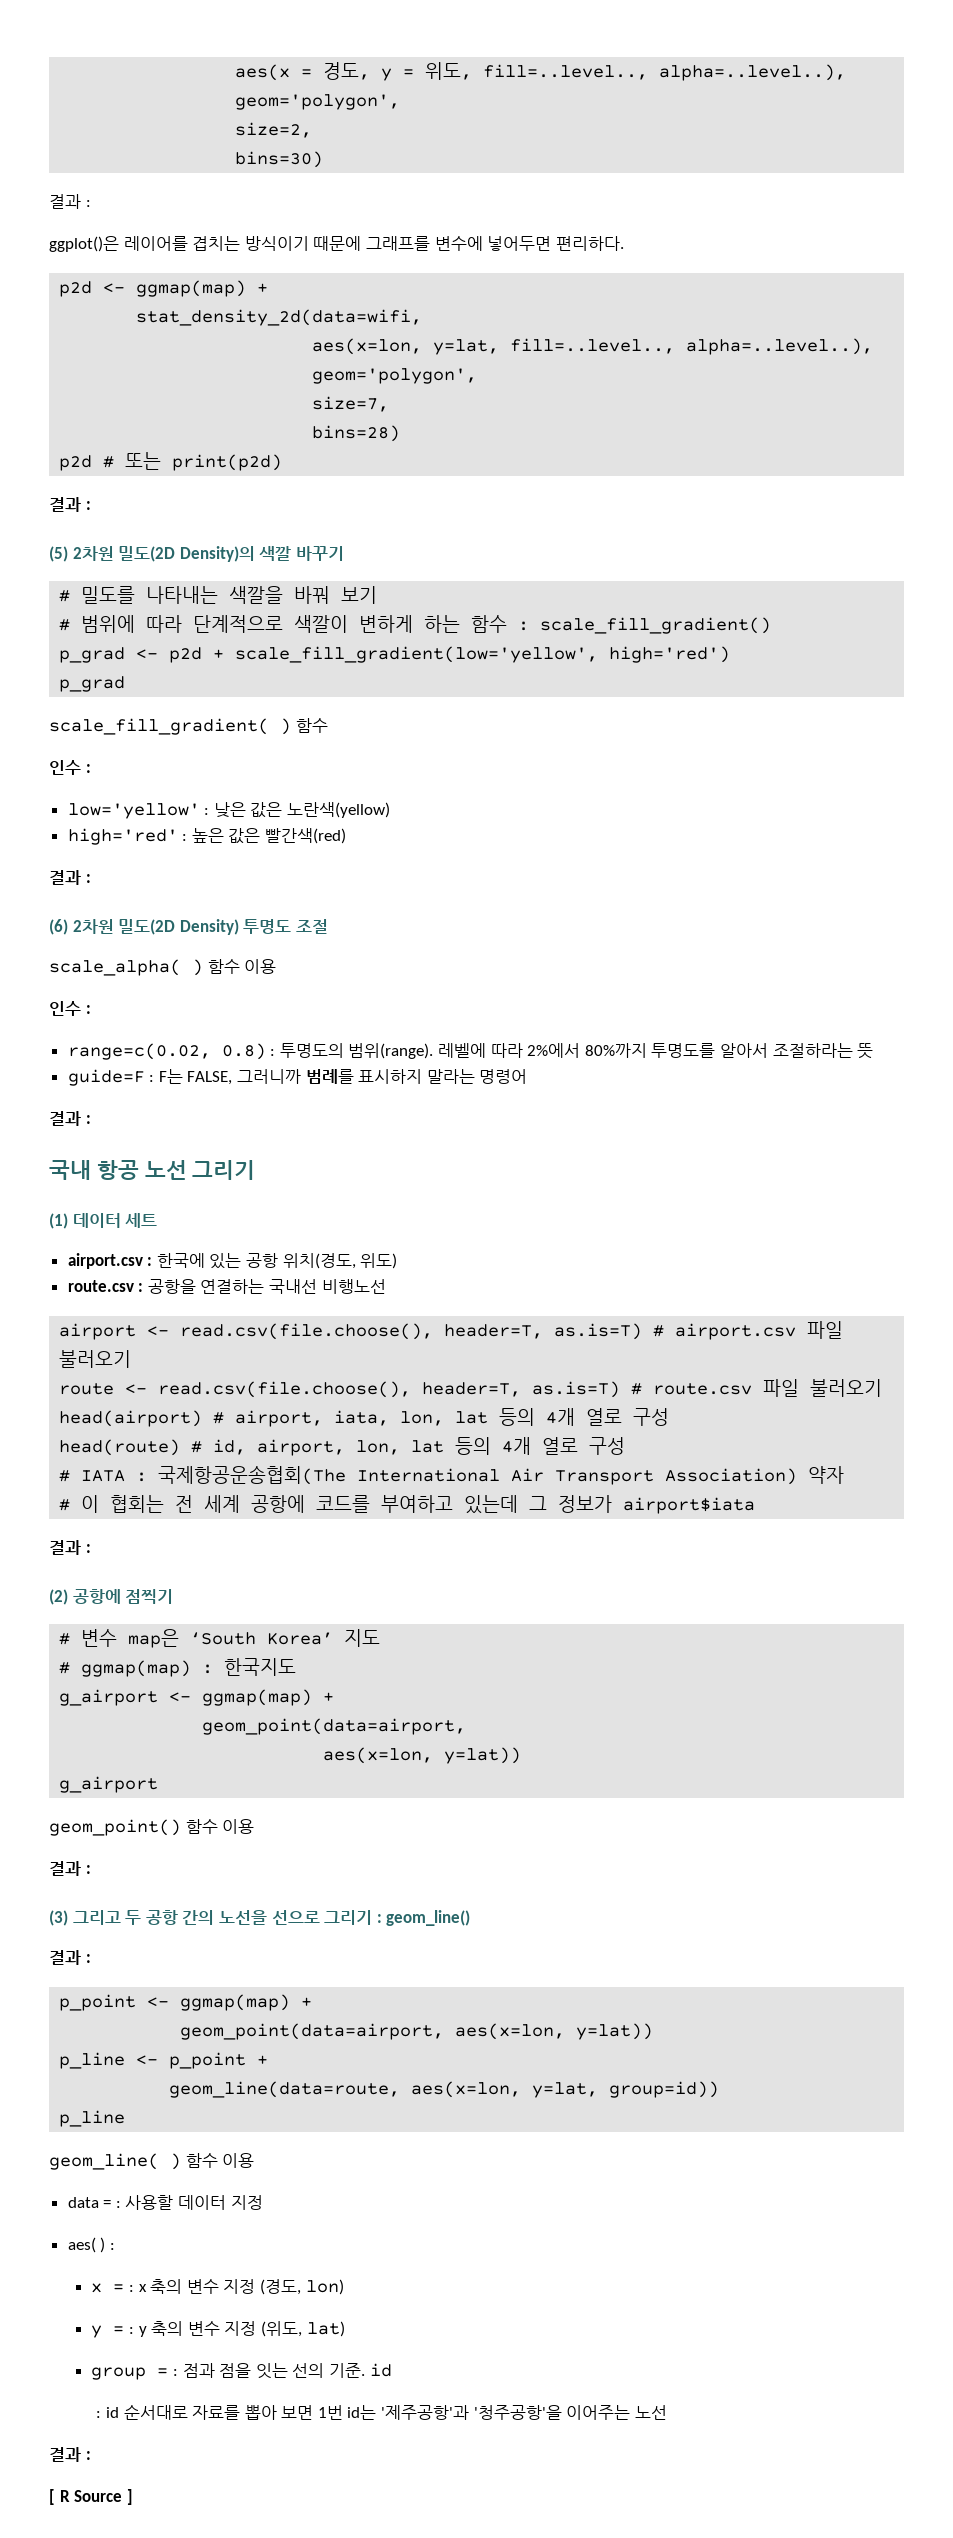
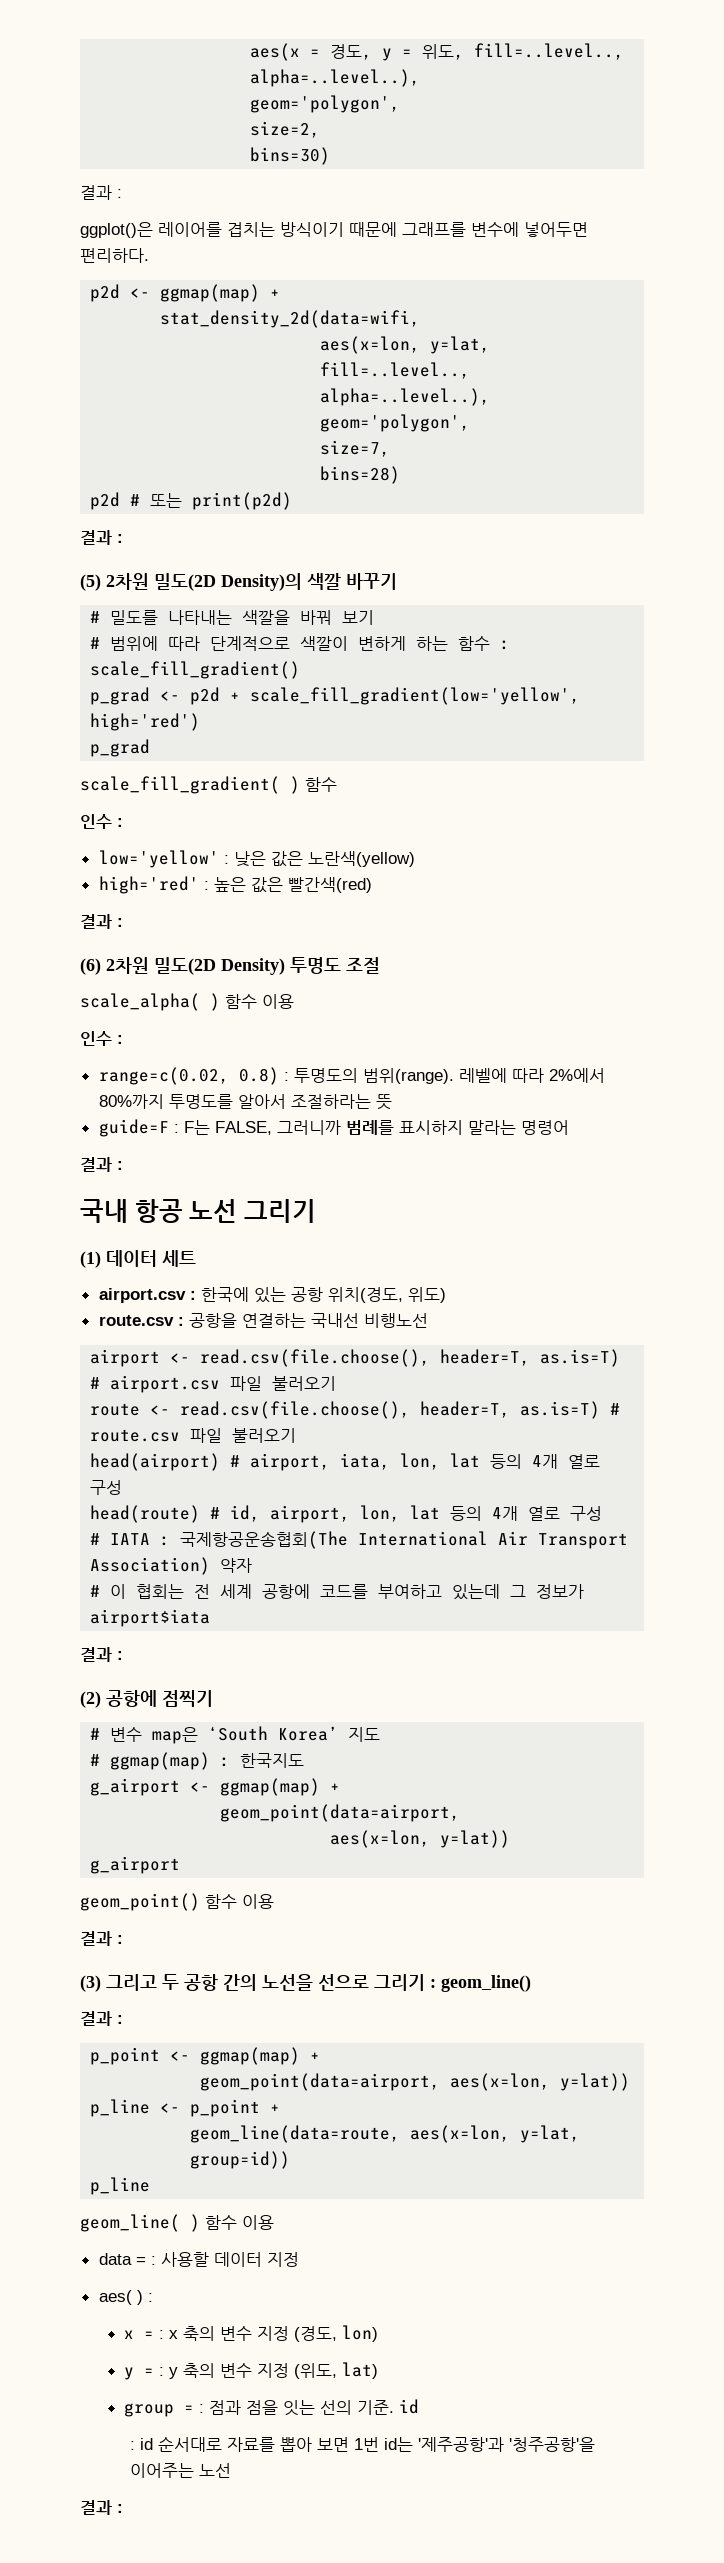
- [ R Source ]

